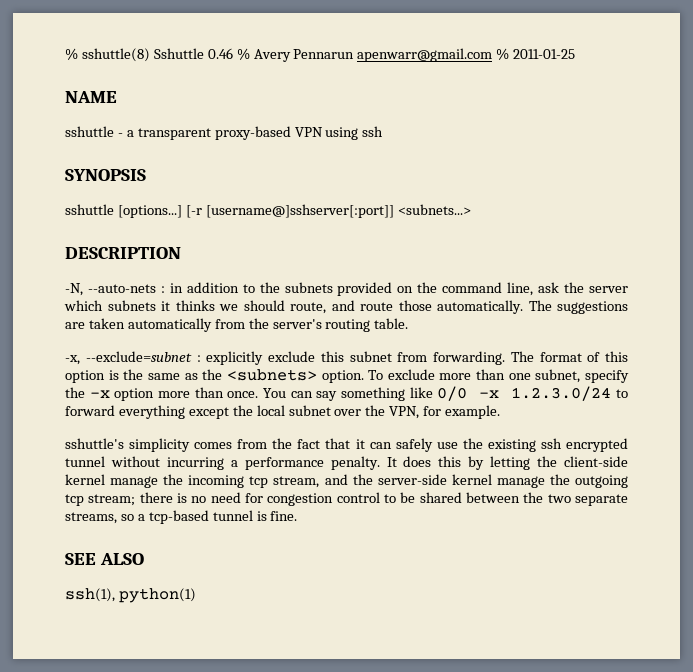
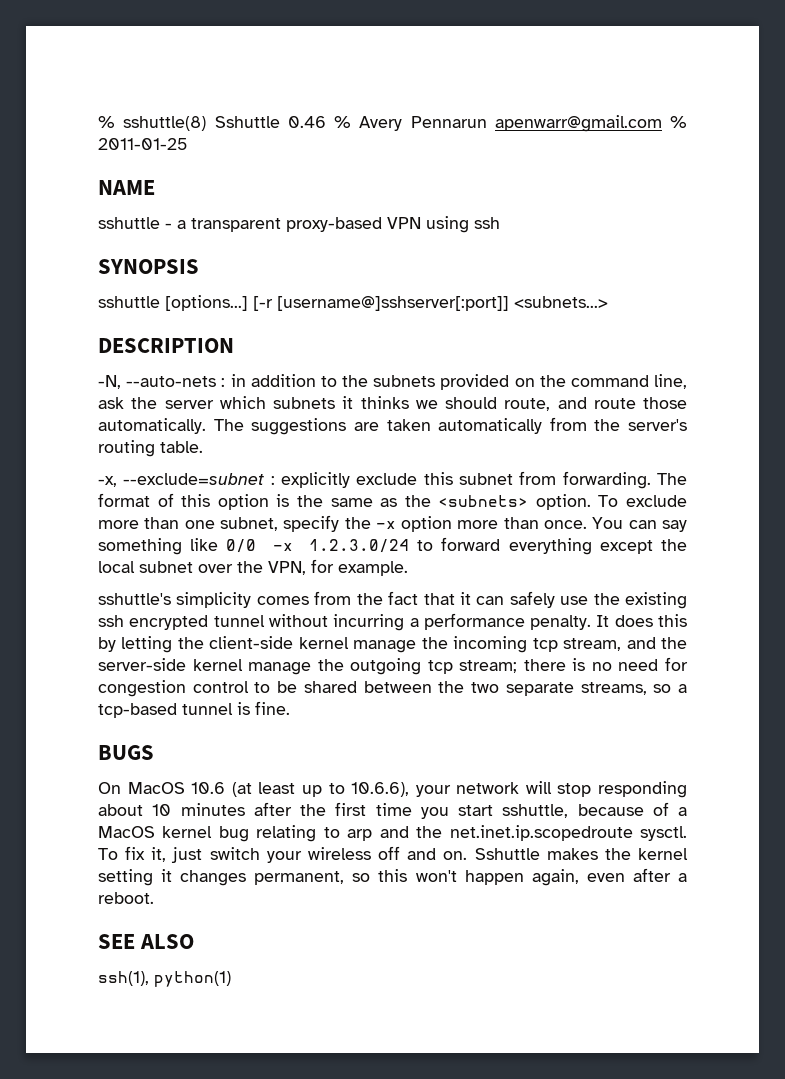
+ BUGS
+ On MacOS 10.6 (at least up to 10.6.6), your network will stop responding about 10 minutes after the first time you start sshuttle, because of a MacOS kernel bug relating to arp and the net.inet.ip.scopedroute sysctl. To fix it, just switch your wireless off and on. Sshuttle makes the kernel setting it changes permanent, so this won't happen again, even after a reboot.

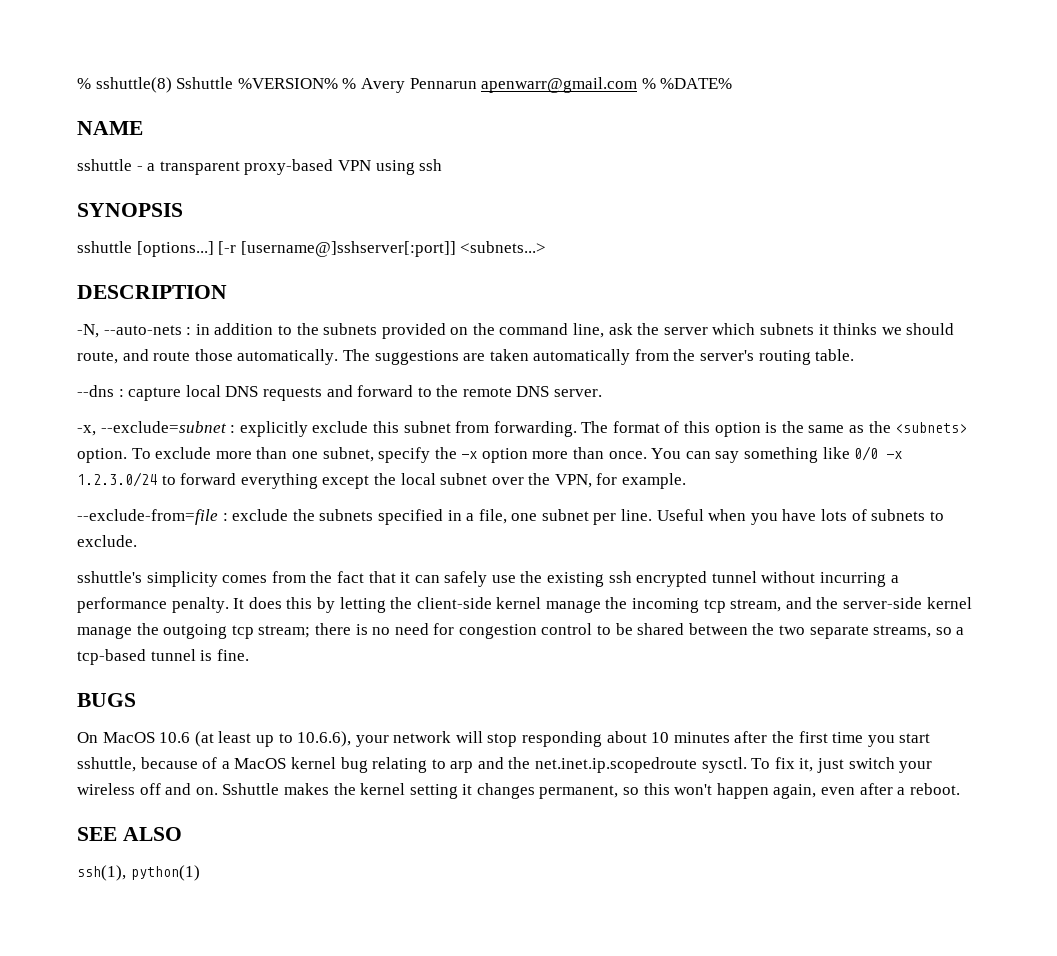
- % sshuttle(8) Sshuttle 0.46 % Avery Pennarun apenwarr@gmail.com % 2011-01-25
+ % sshuttle(8) Sshuttle %VERSION% % Avery Pennarun apenwarr@gmail.com % %DATE%
+ --dns : capture local DNS requests and forward to the remote DNS server.
+ --exclude-from=file : exclude the subnets specified in a file, one subnet per line. Useful when you have lots of subnets to exclude.

